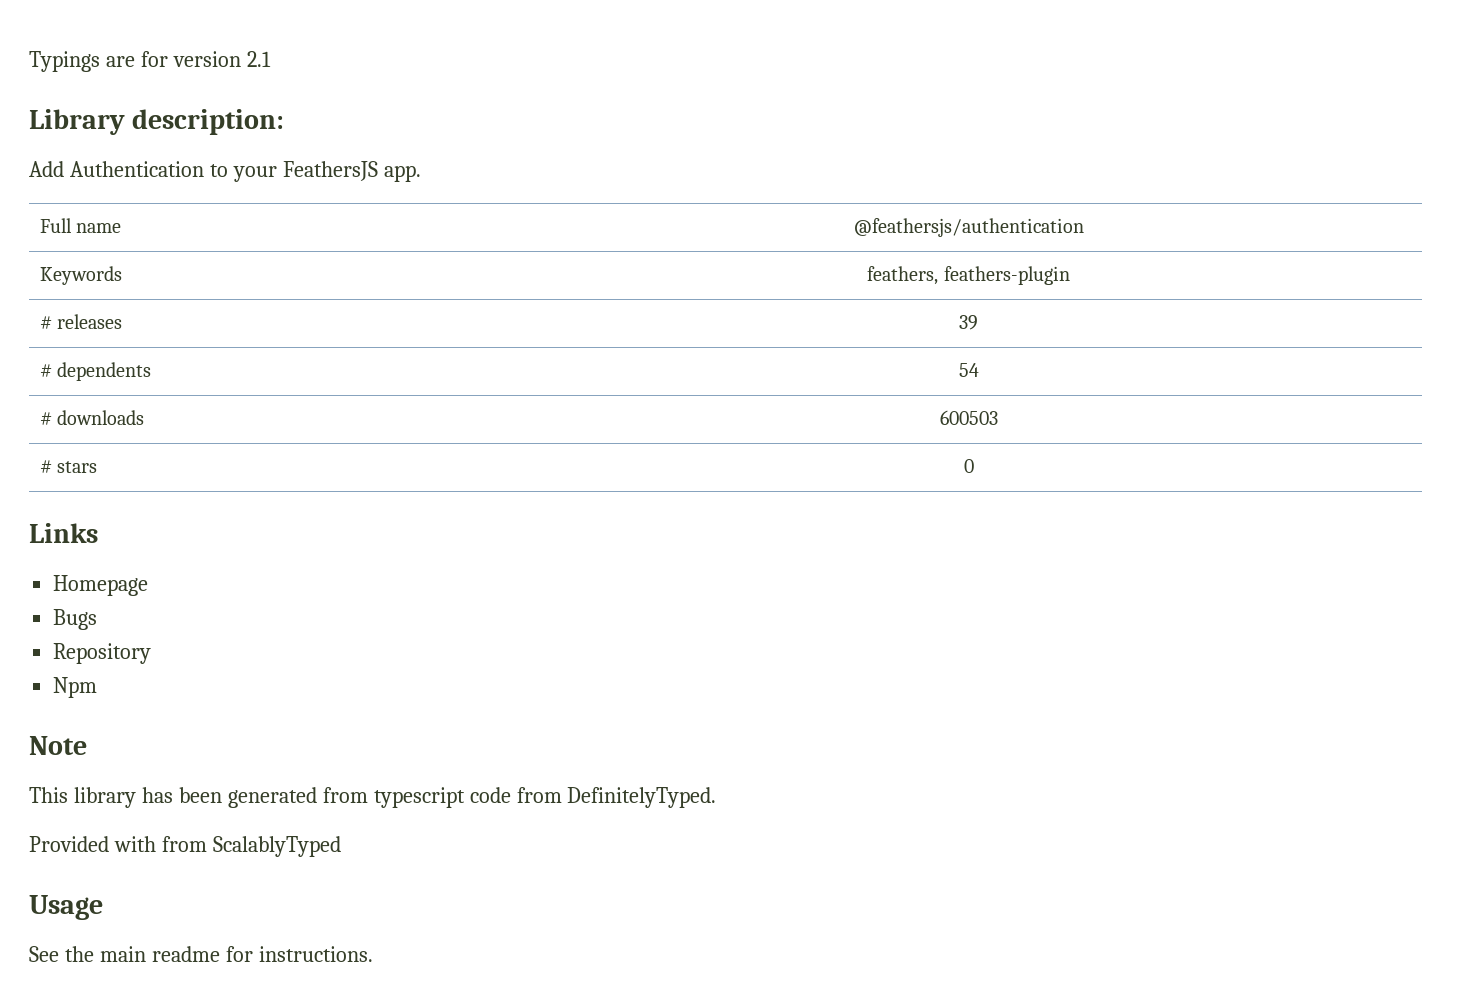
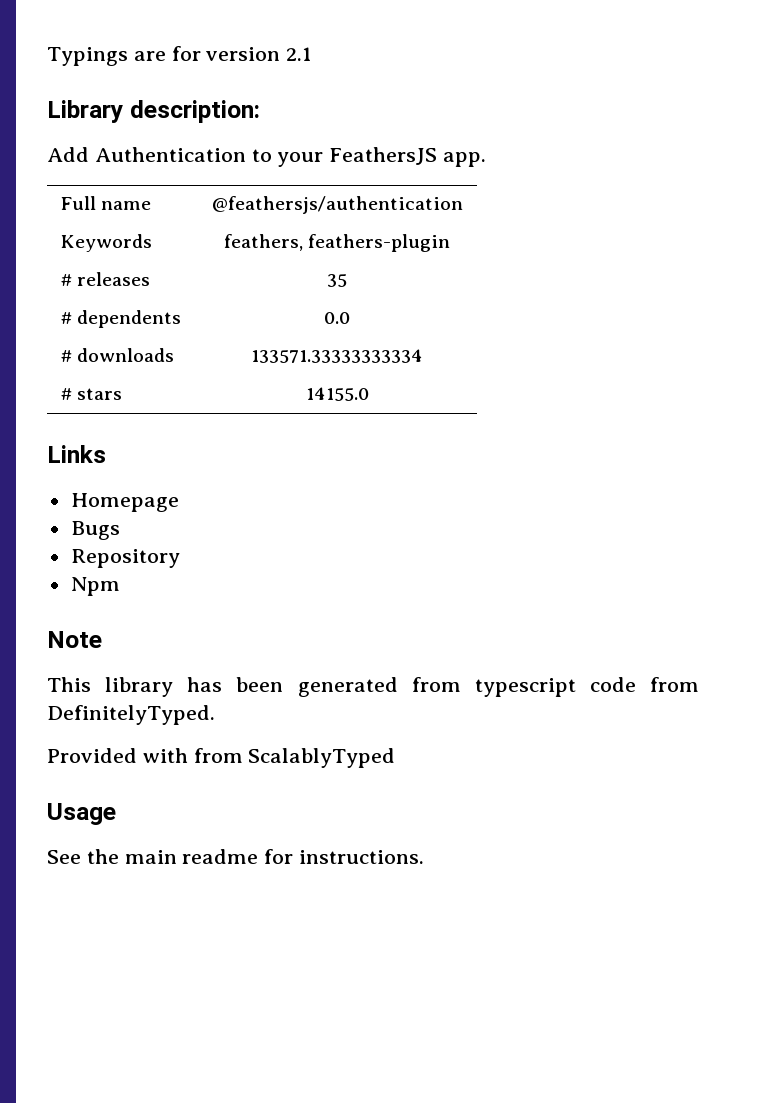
- # releases | 39
+ # releases | 35
- # dependents | 54
+ # dependents | 0.0
- # downloads | 600503
+ # downloads | 133571.33333333334
- # stars | 0
+ # stars | 14155.0

